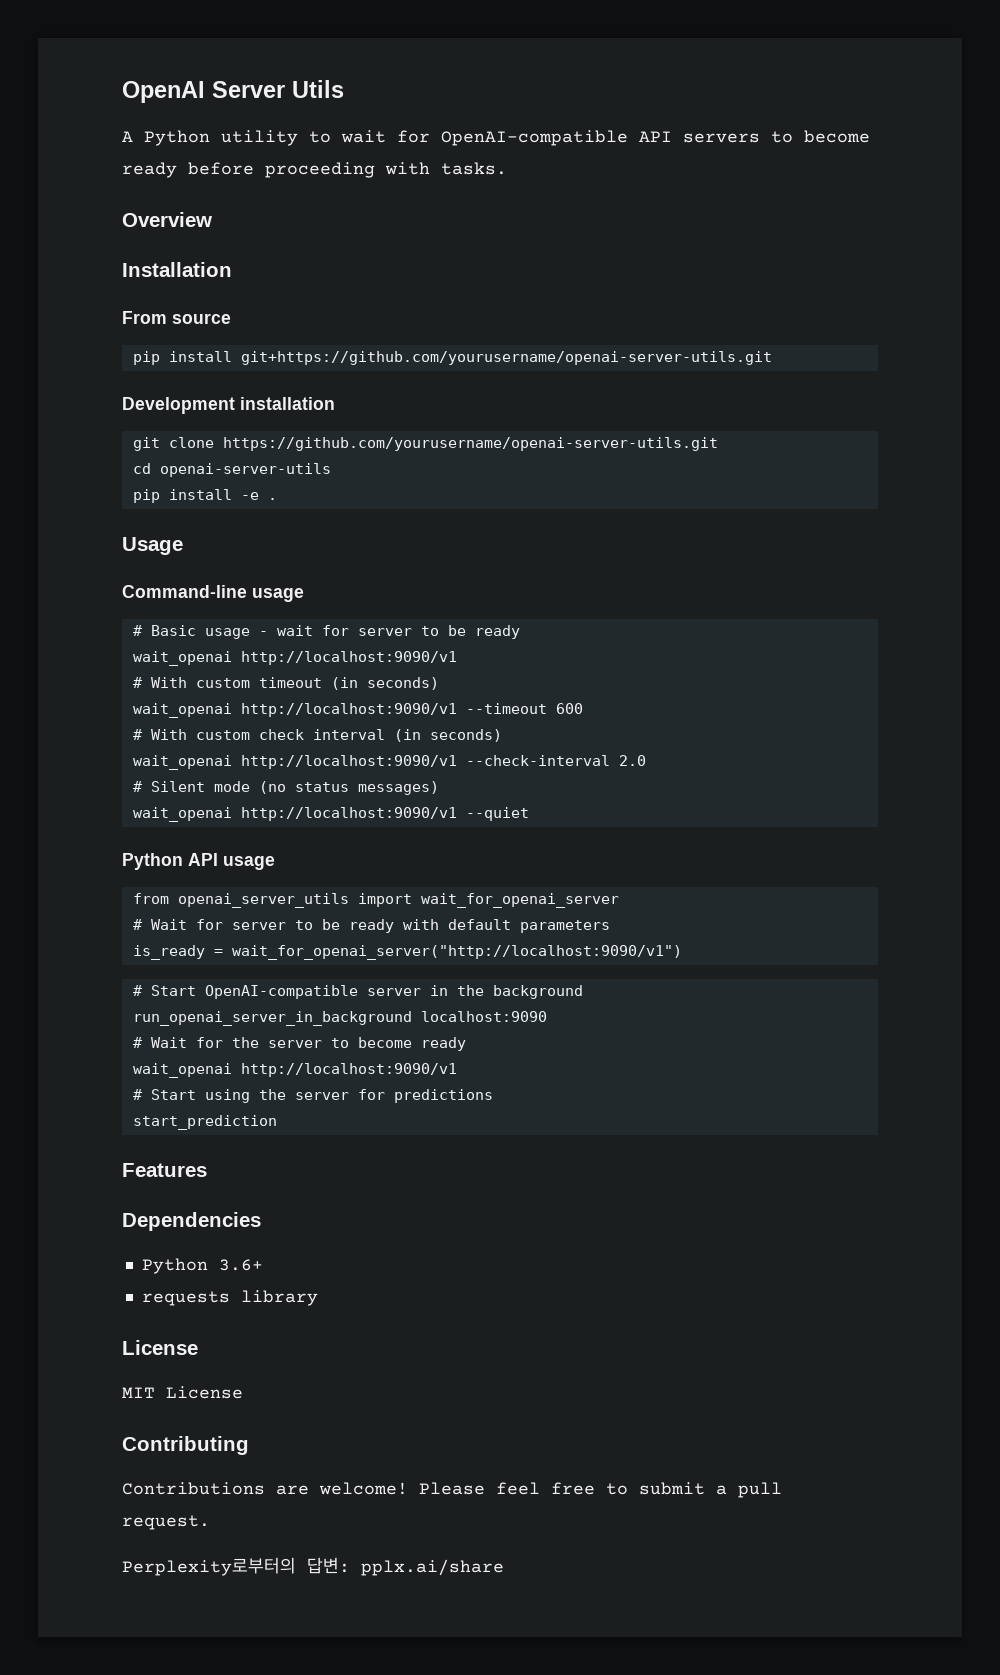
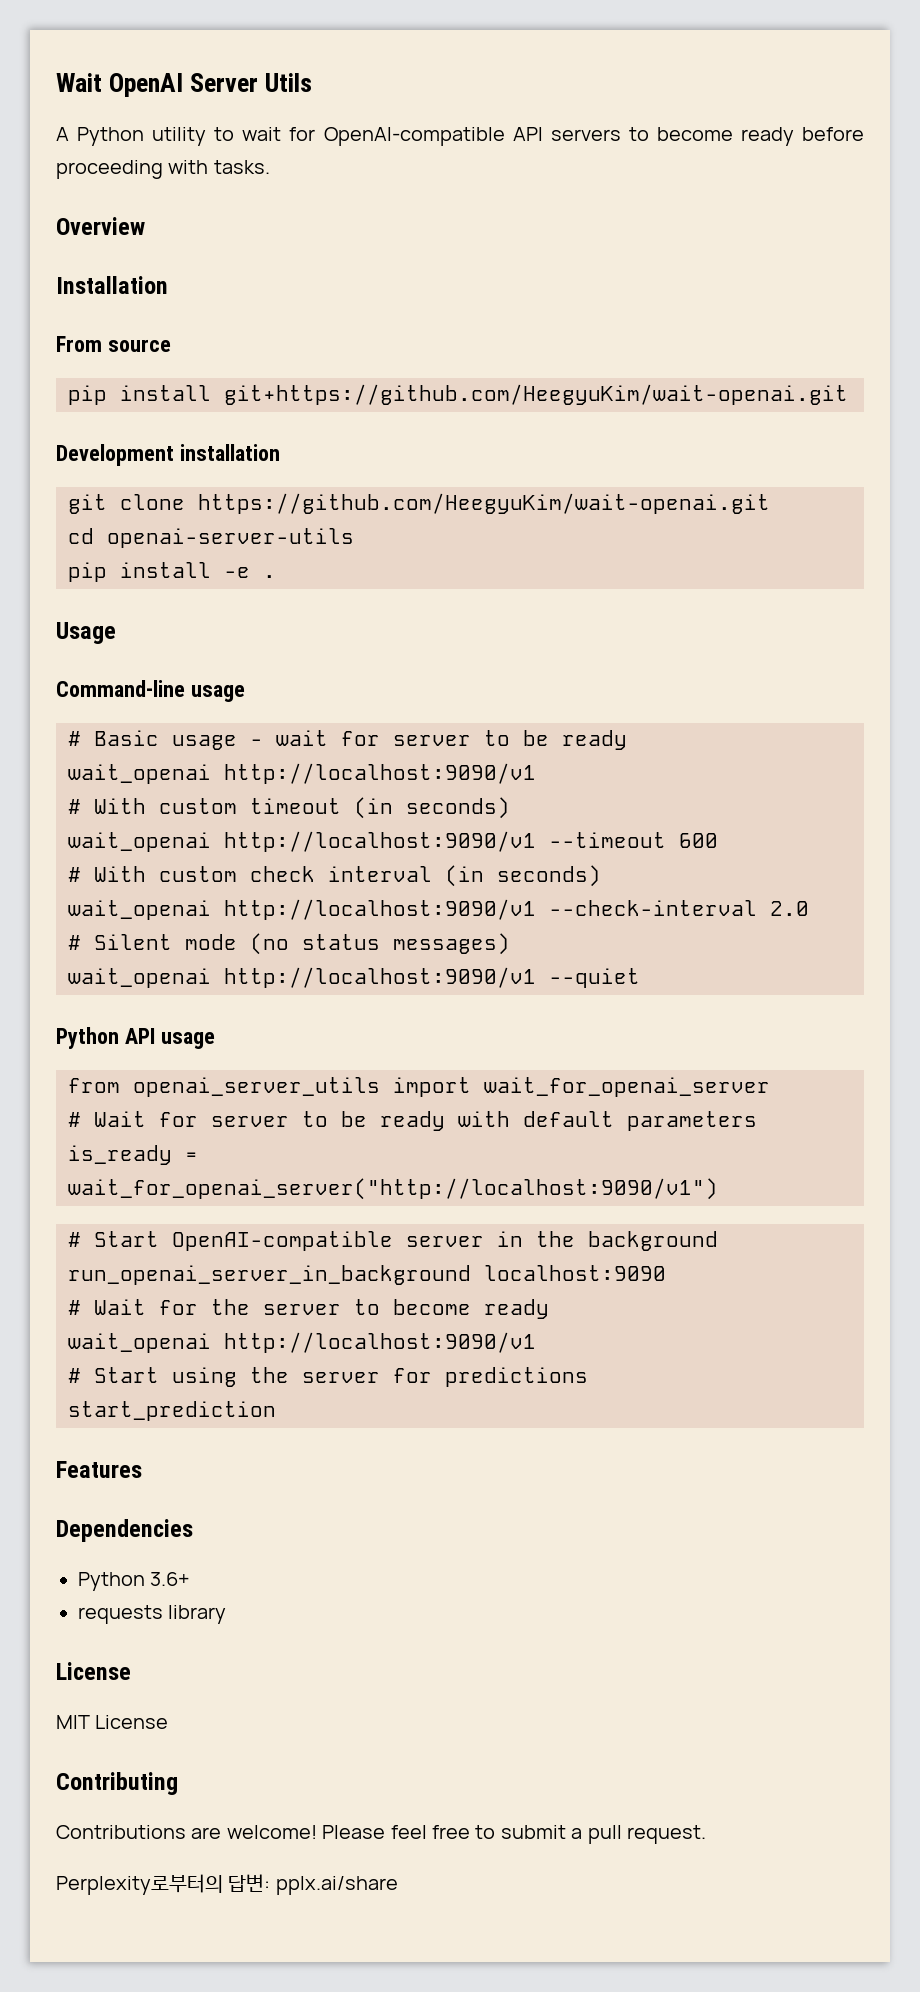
- OpenAI Server Utils
+ Wait OpenAI Server Utils
- pip install git+https://github.com/yourusername/openai-server-utils.git
+ pip install git+https://github.com/HeegyuKim/wait-openai.git
- git clone https://github.com/yourusername/openai-server-utils.git
+ git clone https://github.com/HeegyuKim/wait-openai.git

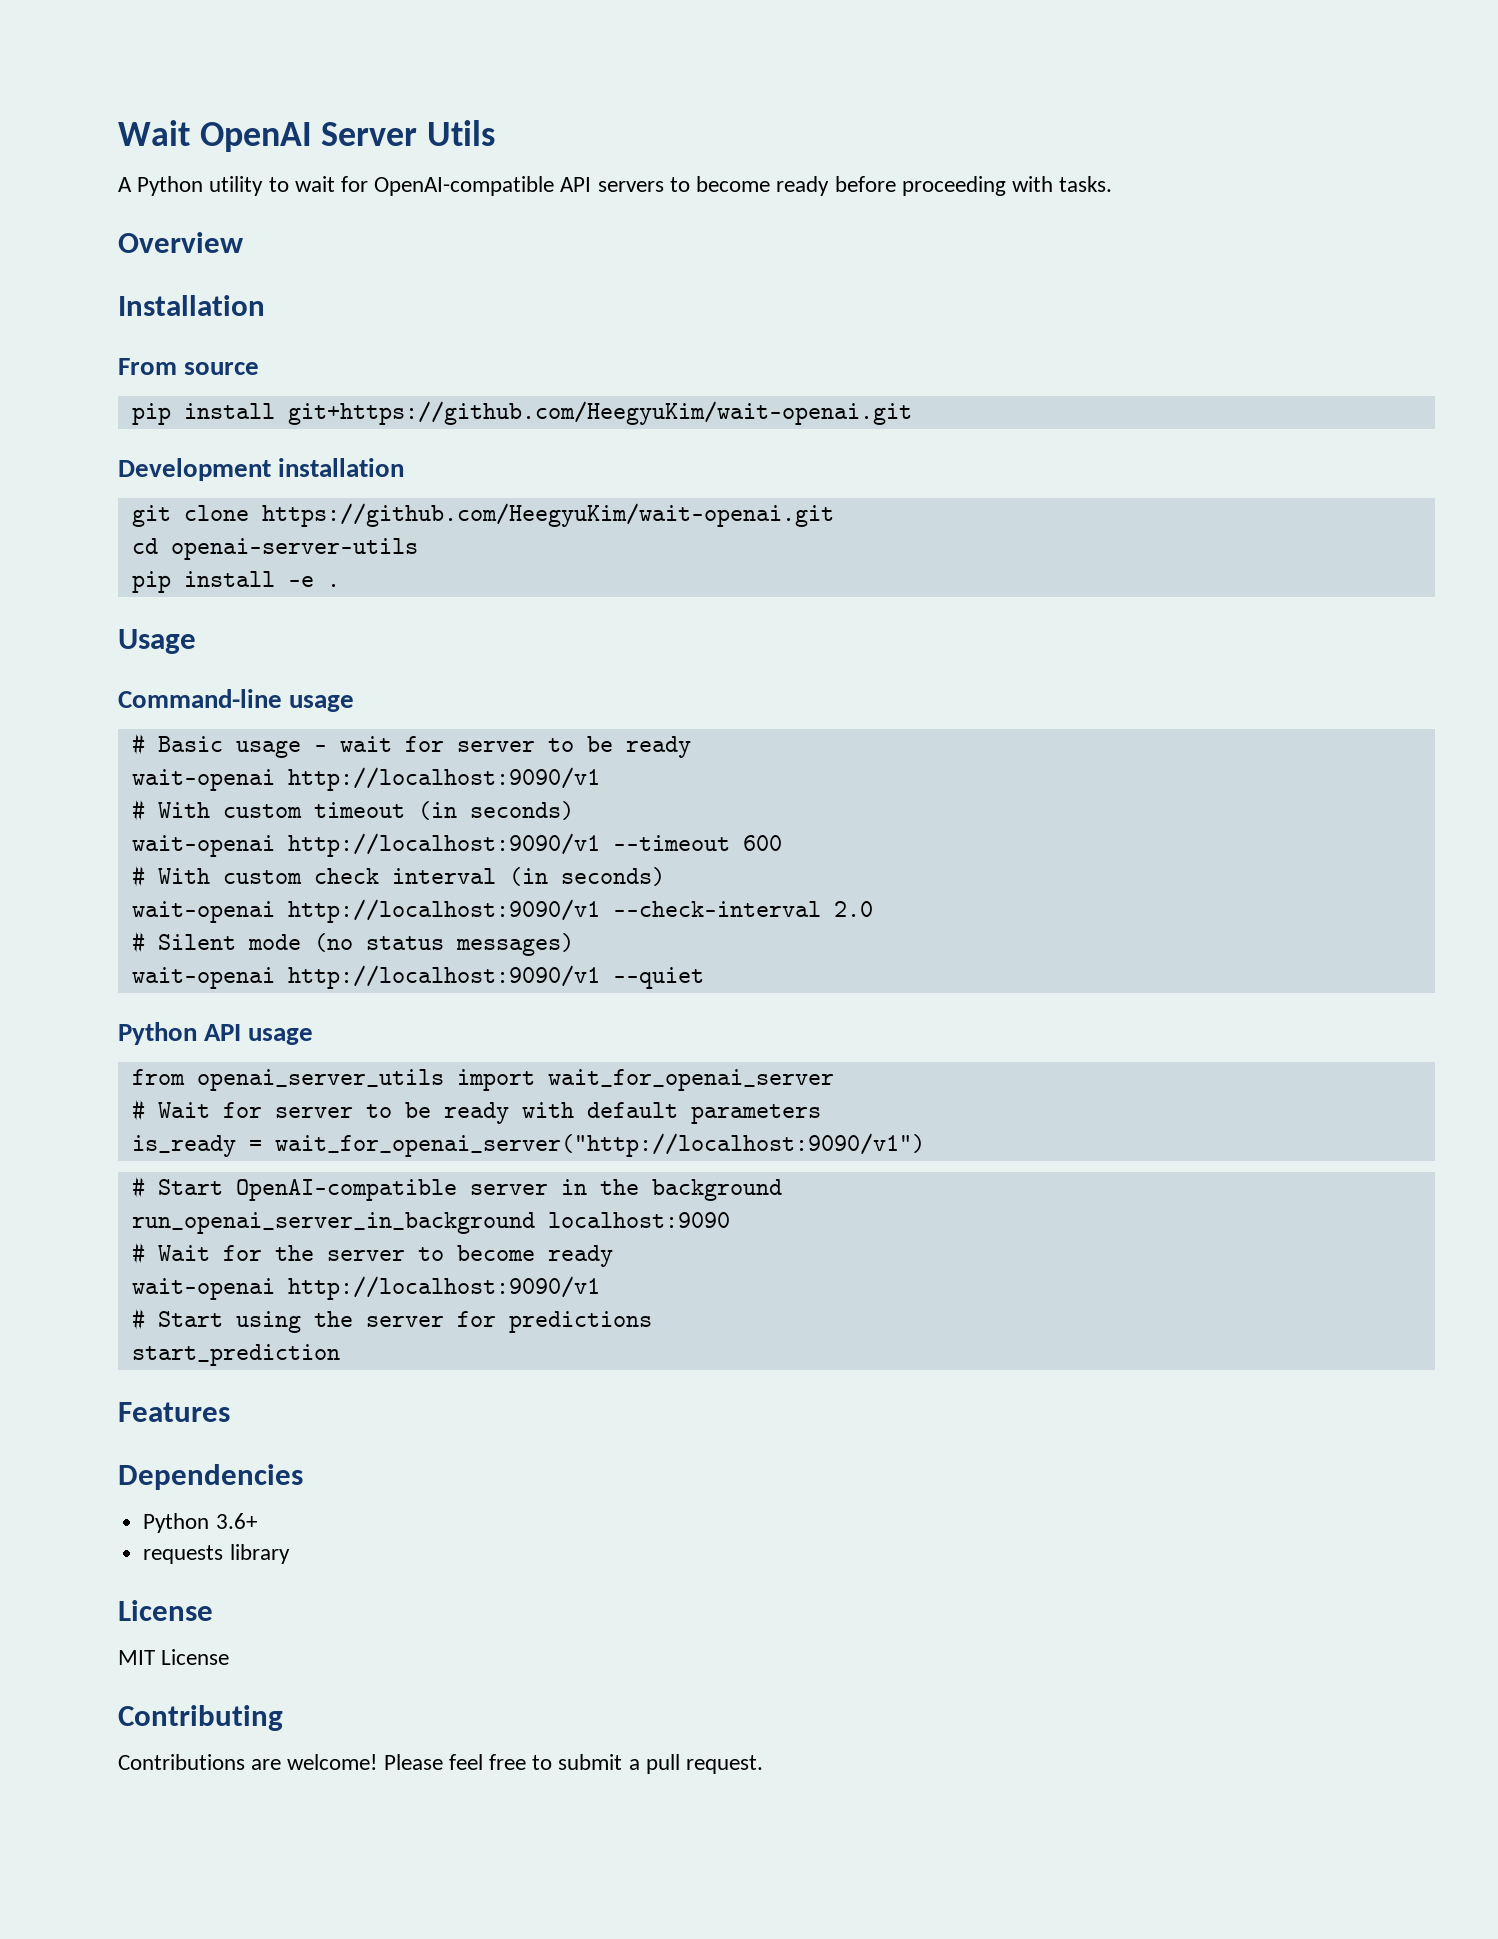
  # Basic usage - wait for server to be ready
- wait_openai http://localhost:9090/v1
+ wait-openai http://localhost:9090/v1
- wait_openai http://localhost:9090/v1 --timeout 600
+ wait-openai http://localhost:9090/v1 --timeout 600
- wait_openai http://localhost:9090/v1 --check-interval 2.0
+ wait-openai http://localhost:9090/v1 --check-interval 2.0
- wait_openai http://localhost:9090/v1 --quiet
+ wait-openai http://localhost:9090/v1 --quiet
  # Wait for the server to become ready
- wait_openai http://localhost:9090/v1
+ wait-openai http://localhost:9090/v1
- Perplexity로부터의 답변: pplx.ai/share

